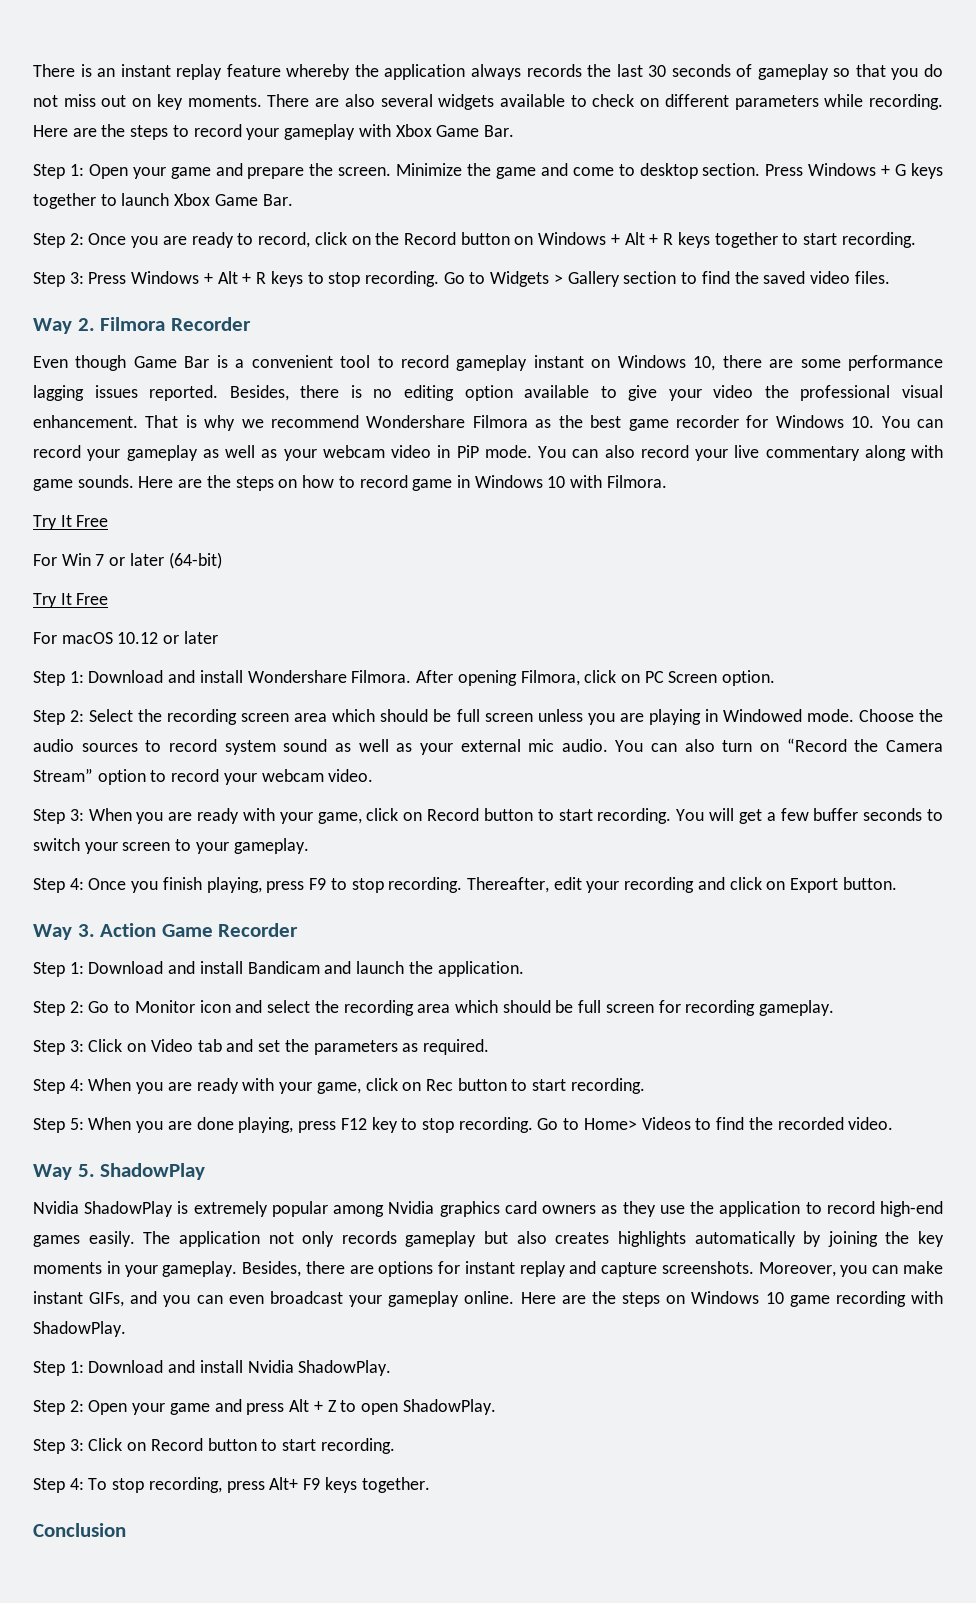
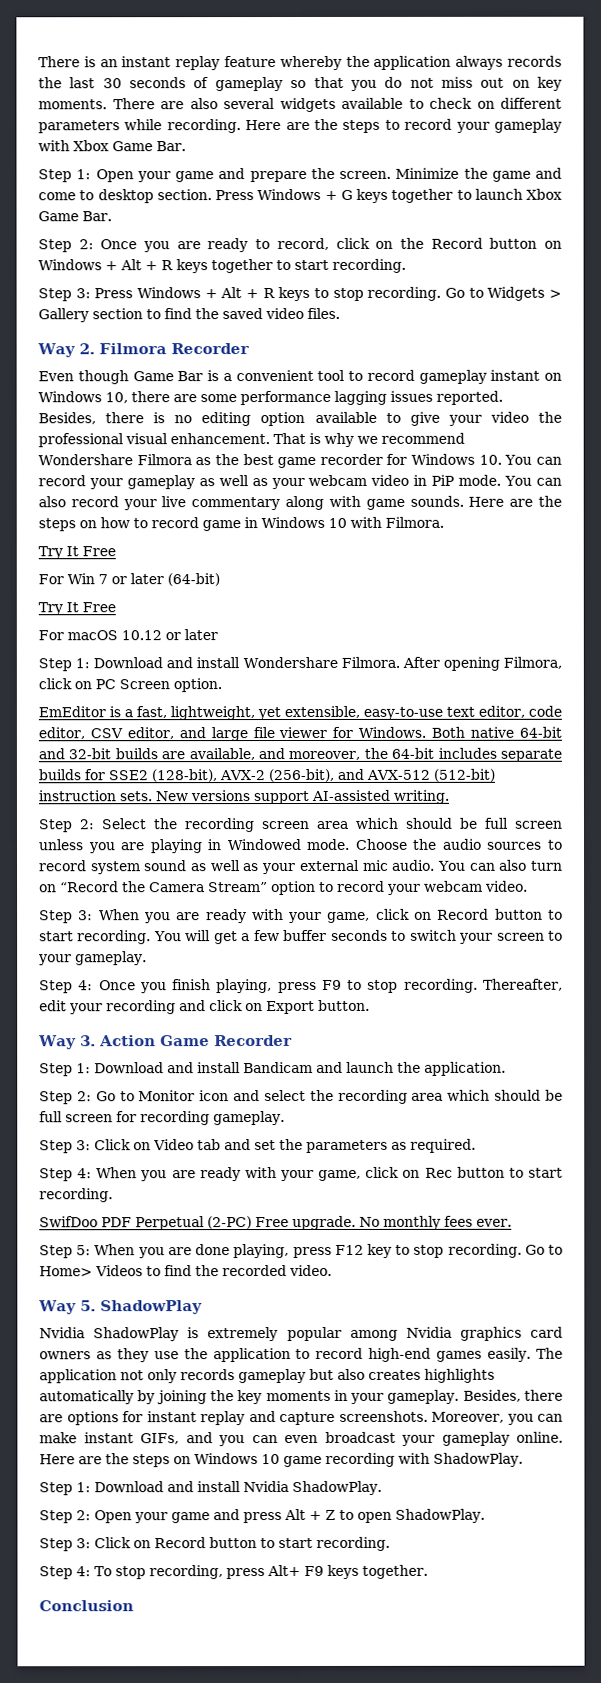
+ EmEditor is a fast, lightweight, yet extensible, easy-to-use text editor, code editor, CSV editor, and large file viewer for Windows. Both native 64-bit and 32-bit builds are available, and moreover, the 64-bit includes separate builds for SSE2 (128-bit), AVX-2 (256-bit), and AVX-512 (512-bit) instruction sets. New versions support AI-assisted writing.
+ SwifDoo PDF Perpetual (2-PC) Free upgrade. No monthly fees ever.

